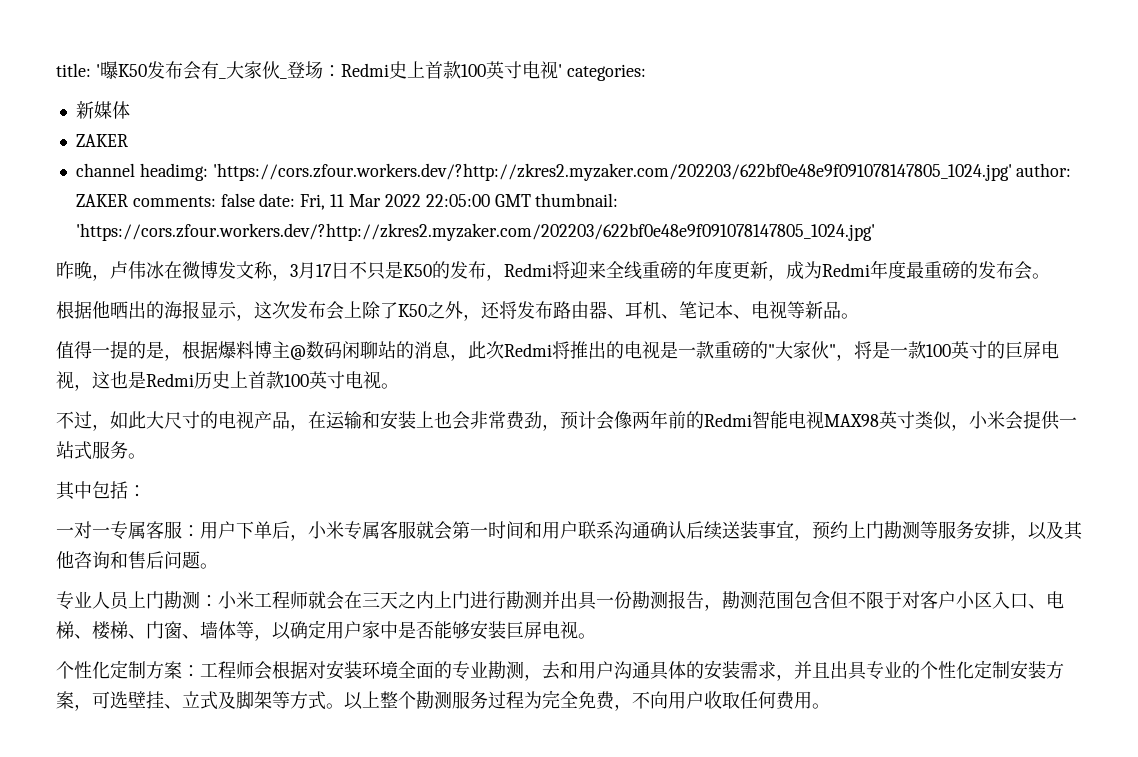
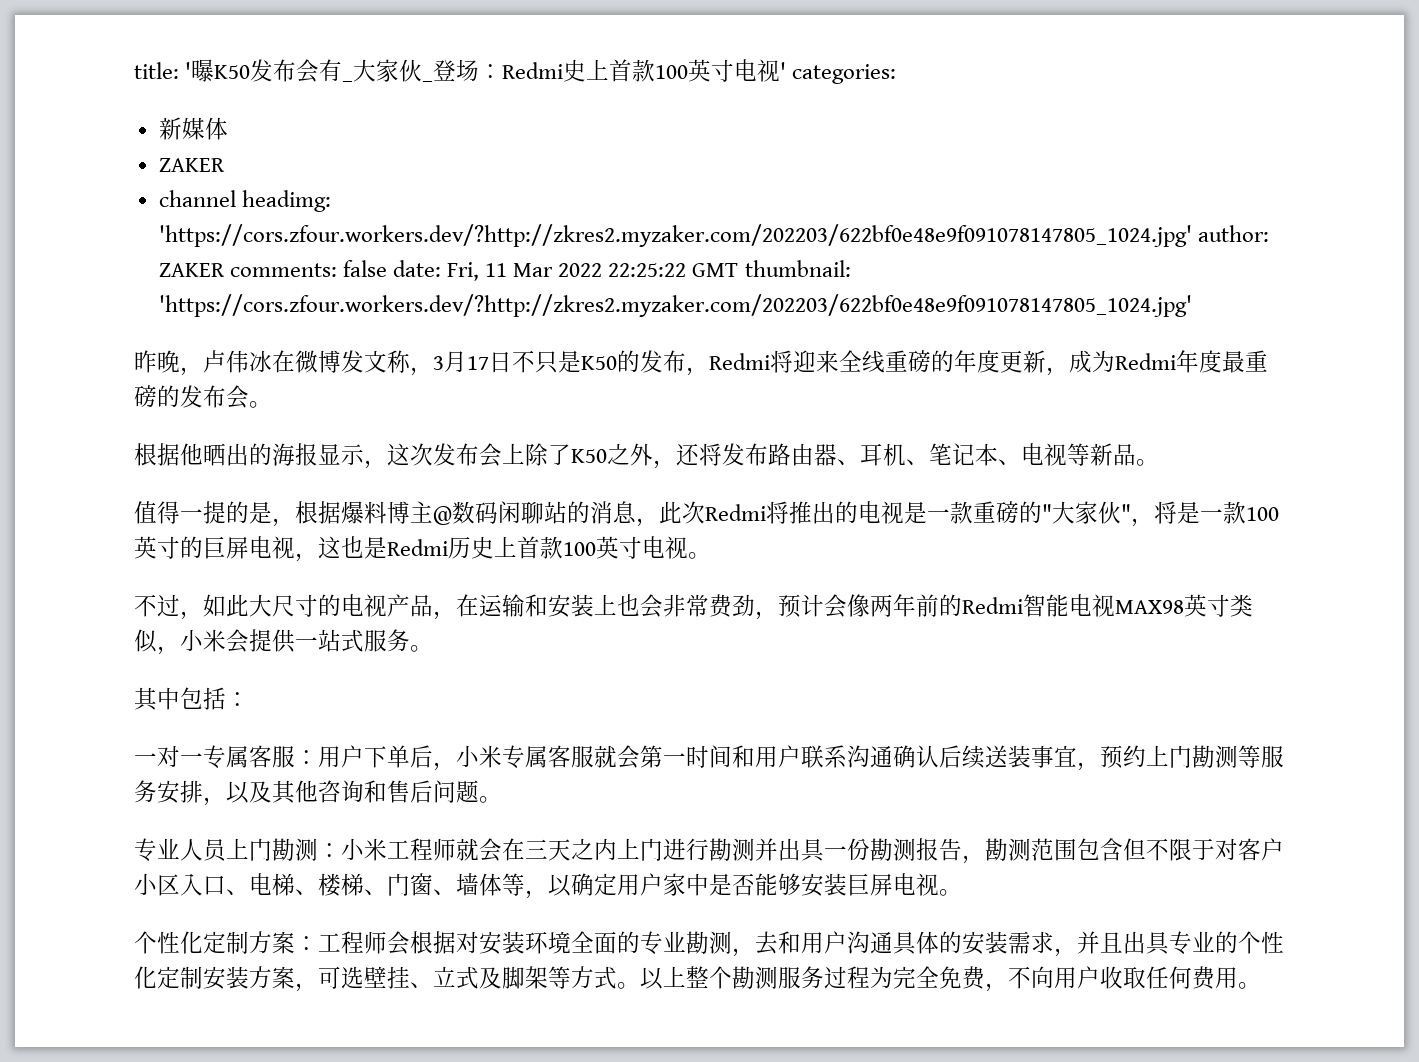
- channel headimg: 'https://cors.zfour.workers.dev/?http://zkres2.myzaker.com/202203/622bf0e48e9f091078147805_1024.jpg' author: ZAKER comments: false date: Fri, 11 Mar 2022 22:05:00 GMT thumbnail: 'https://cors.zfour.workers.dev/?http://zkres2.myzaker.com/202203/622bf0e48e9f091078147805_1024.jpg'
+ channel headimg: 'https://cors.zfour.workers.dev/?http://zkres2.myzaker.com/202203/622bf0e48e9f091078147805_1024.jpg' author: ZAKER comments: false date: Fri, 11 Mar 2022 22:25:22 GMT thumbnail: 'https://cors.zfour.workers.dev/?http://zkres2.myzaker.com/202203/622bf0e48e9f091078147805_1024.jpg'

